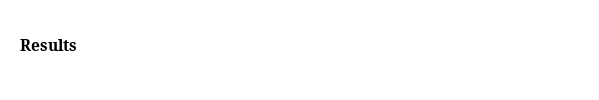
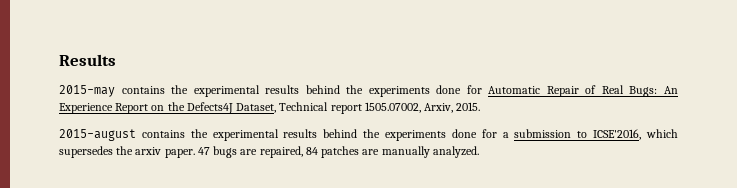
+ 2015-may contains the experimental results behind the experiments done for Automatic Repair of Real Bugs: An Experience Report on the Defects4J Dataset, Technical report 1505.07002, Arxiv, 2015.
+ 2015-august contains the experimental results behind the experiments done for a submission to ICSE'2016, which supersedes the arxiv paper. 47 bugs are repaired, 84 patches are manually analyzed.

